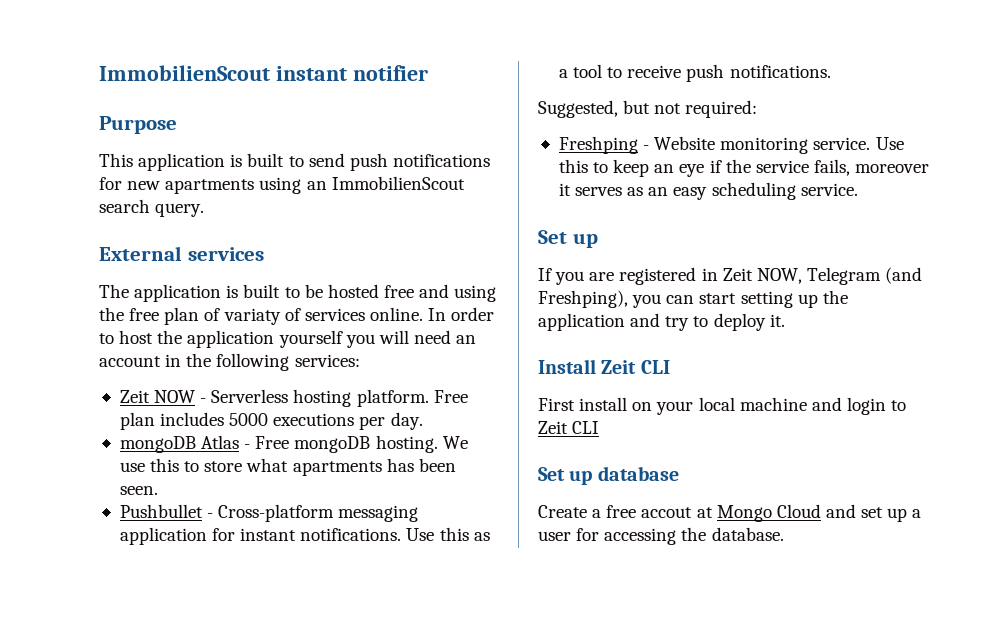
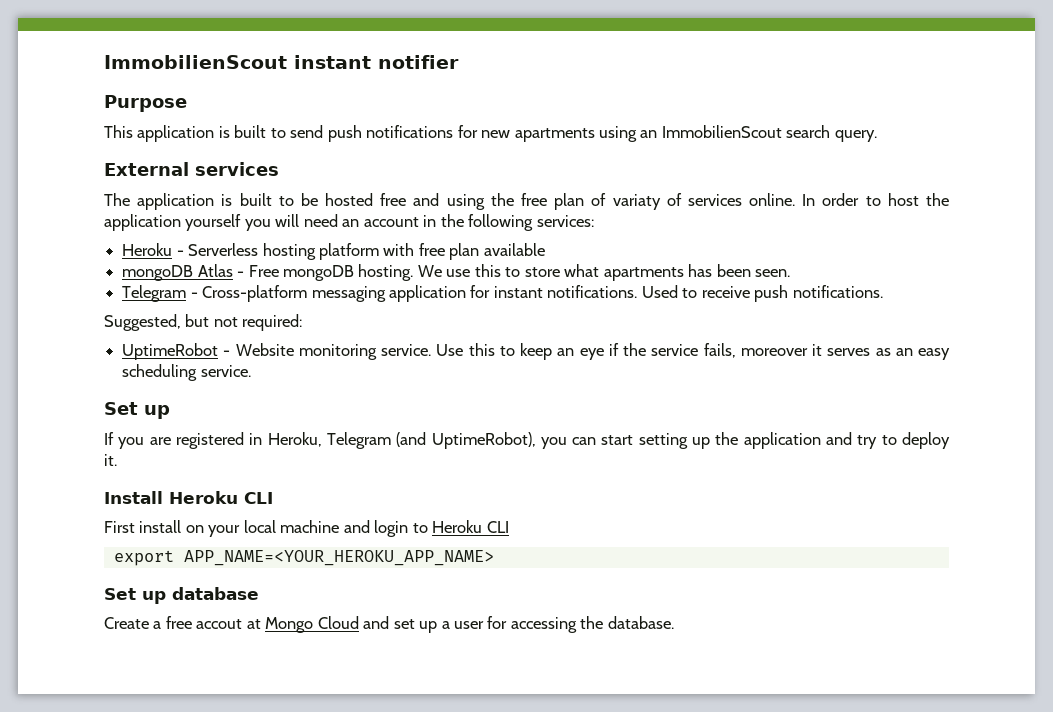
- Zeit NOW - Serverless hosting platform. Free plan includes 5000 executions per day.
+ Heroku - Serverless hosting platform with free plan available
- Pushbullet - Cross-platform messaging application for instant notifications.
+ Telegram - Cross-platform messaging application for instant notifications.
- Use this as a tool to receive push notifications.
+ Used to receive push notifications.
- Freshping - Website monitoring service.
+ UptimeRobot - Website monitoring service.
- If you are registered in Zeit NOW, Telegram (and Freshping), you can start setting up the application and try to deploy it.
+ If you are registered in Heroku, Telegram (and UptimeRobot), you can start setting up the application and try to deploy it.
- Install Zeit CLI
+ Install Heroku CLI
- First install on your local machine and login to Zeit CLI
+ First install on your local machine and login to Heroku CLI
+ export APP_NAME=<YOUR_HEROKU_APP_NAME>

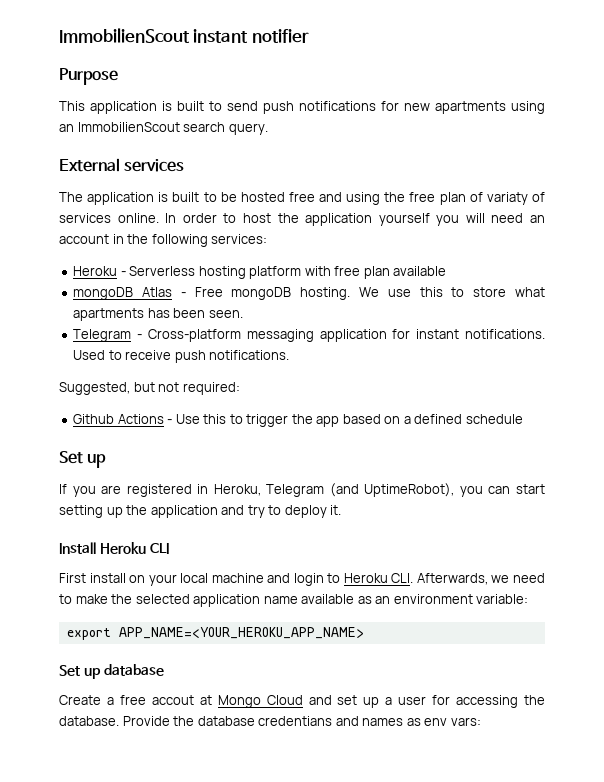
- UptimeRobot - Website monitoring service. Use this to keep an eye if the service fails, moreover it serves as an easy scheduling service.
+ Github Actions - Use this to trigger the app based on a defined schedule
- First install on your local machine and login to Heroku CLI
+ First install on your local machine and login to Heroku CLI. Afterwards, we need to make the selected application name available as an environment variable:
+ Provide the database credentians and names as env vars:

